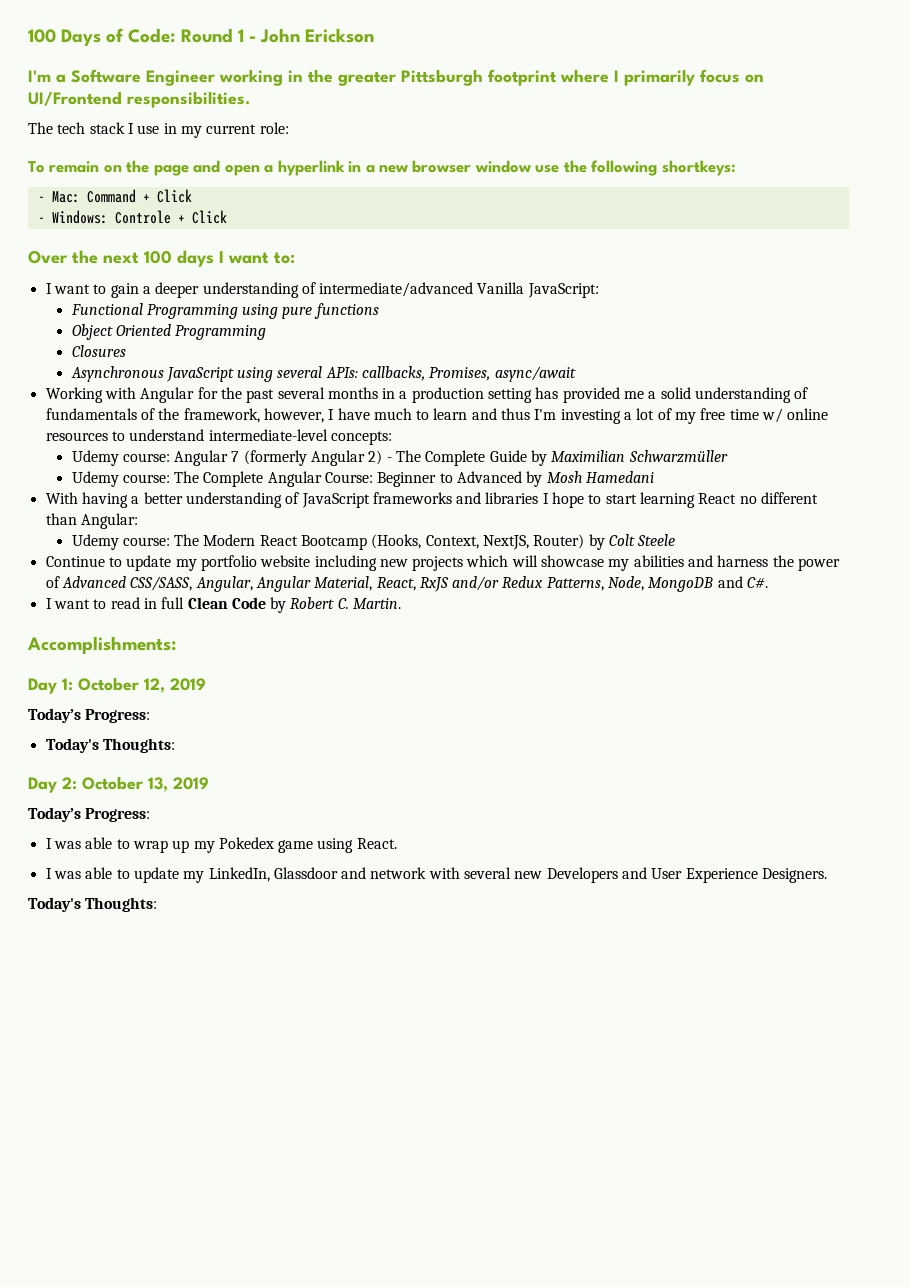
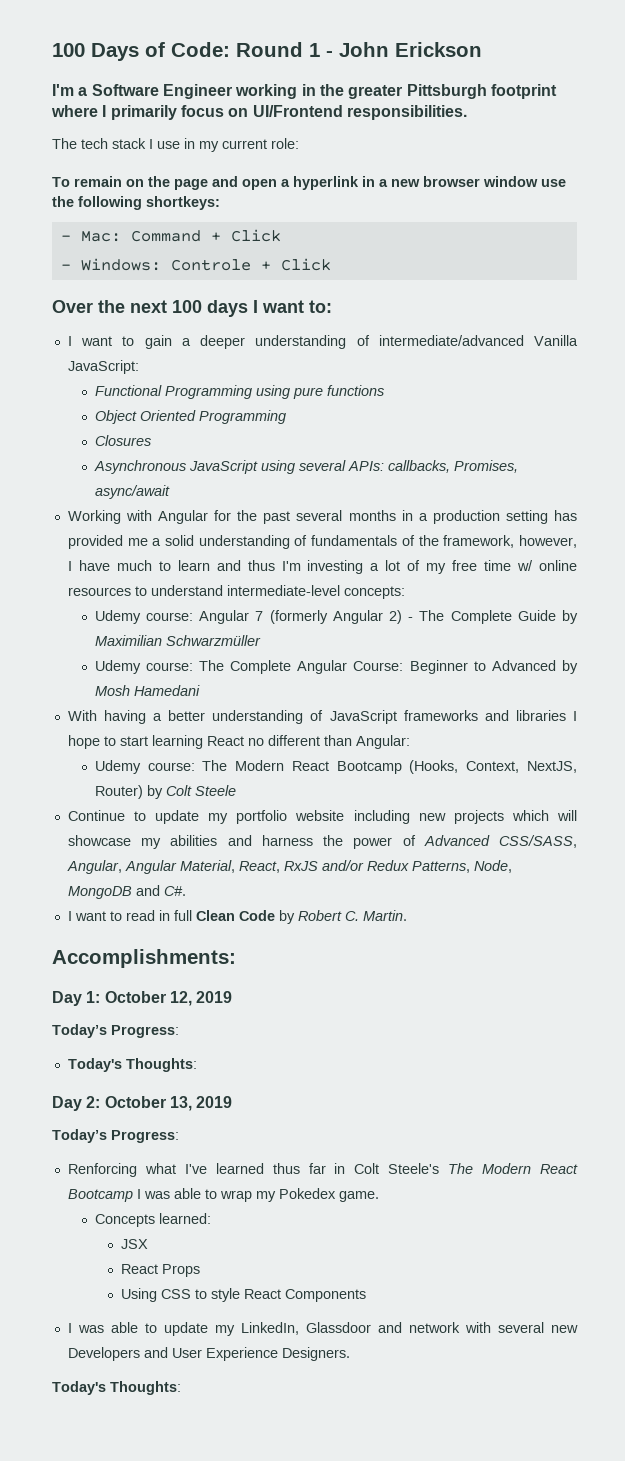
- I was able to wrap up my Pokedex game using React.
+ Renforcing what I've learned thus far in Colt Steele's The Modern React Bootcamp I was able to wrap my Pokedex game.
+ Concepts learned:
+ JSX
+ React Props
+ Using CSS to style React Components

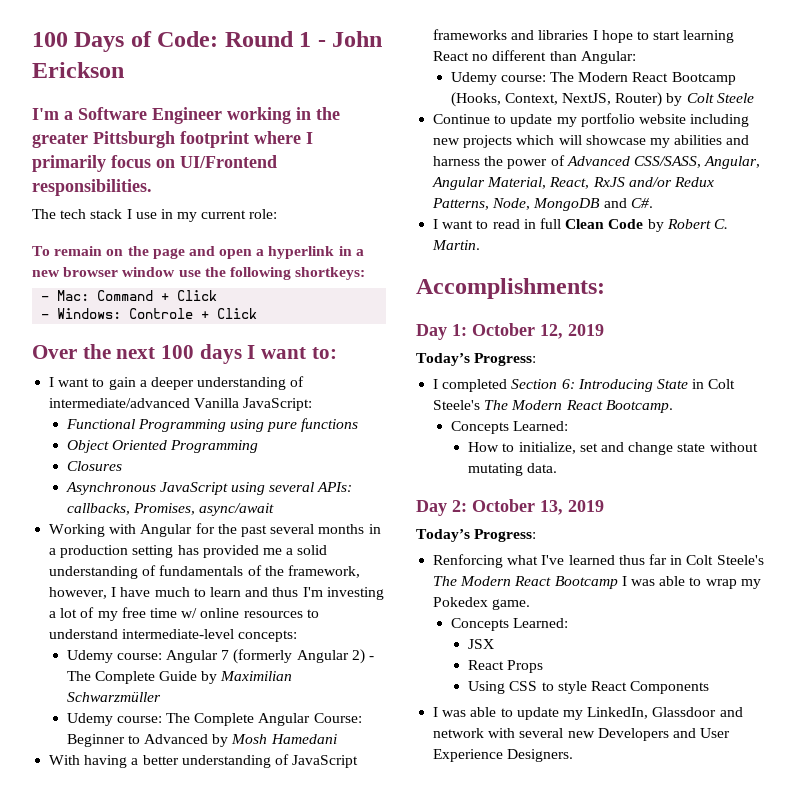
  Day 1: October 12, 2019
  Today’s Progress:
- Today's Thoughts:
+ I completed Section 6: Introducing State in Colt Steele's The Modern React Bootcamp.
+ Concepts Learned:
+ How to initialize, set and change state without mutating data.
  Renforcing what I've learned thus far in Colt Steele's The Modern React Bootcamp I was able to wrap my Pokedex game.
- Concepts learned:
+ Concepts Learned:
  I was able to update my LinkedIn, Glassdoor and network with several new Developers and User Experience Designers.
- Today's Thoughts:

